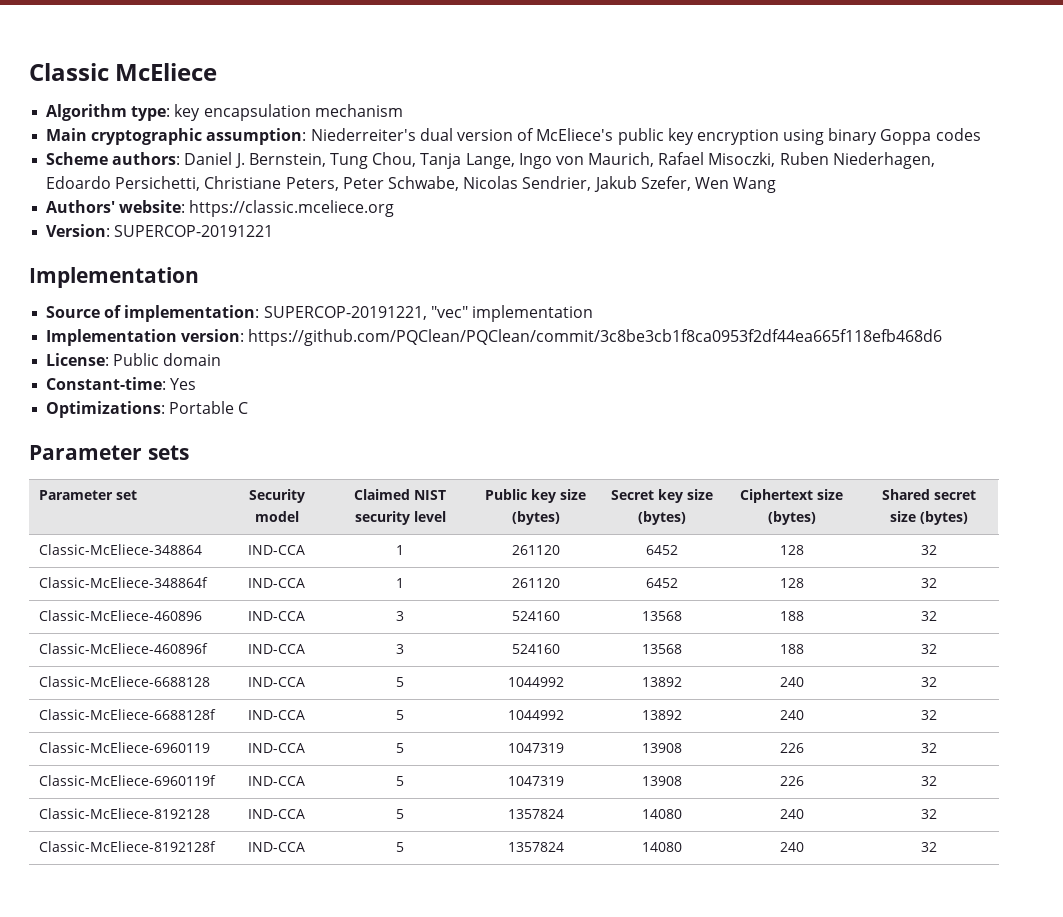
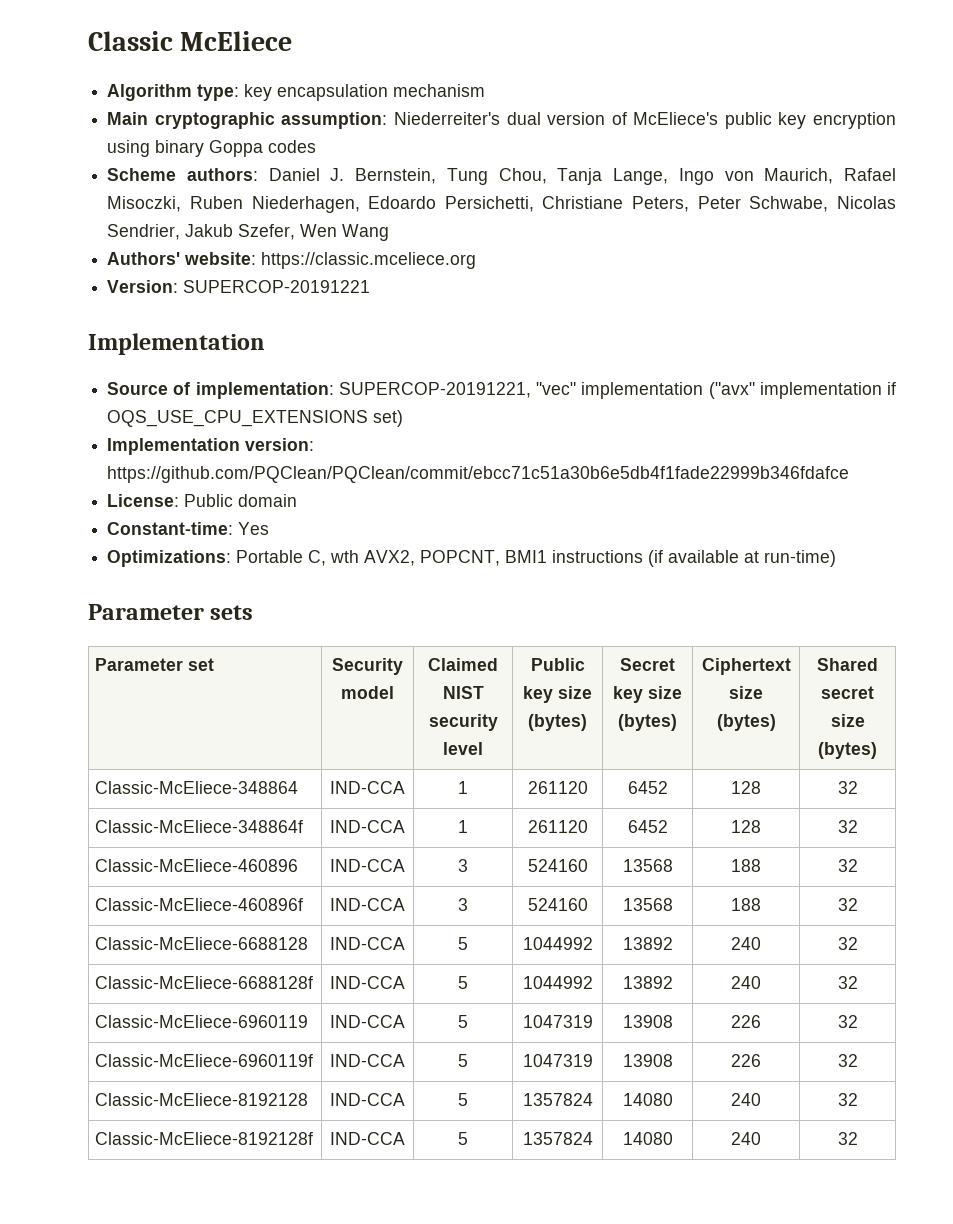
- Source of implementation: SUPERCOP-20191221, "vec" implementation
+ Source of implementation: SUPERCOP-20191221, "vec" implementation ("avx" implementation if OQS_USE_CPU_EXTENSIONS set)
- Implementation version: https://github.com/PQClean/PQClean/commit/3c8be3cb1f8ca0953f2df44ea665f118efb468d6
+ Implementation version: https://github.com/PQClean/PQClean/commit/ebcc71c51a30b6e5db4f1fade22999b346fdafce
- Optimizations: Portable C
+ Optimizations: Portable C, wth AVX2, POPCNT, BMI1 instructions (if available at run-time)

